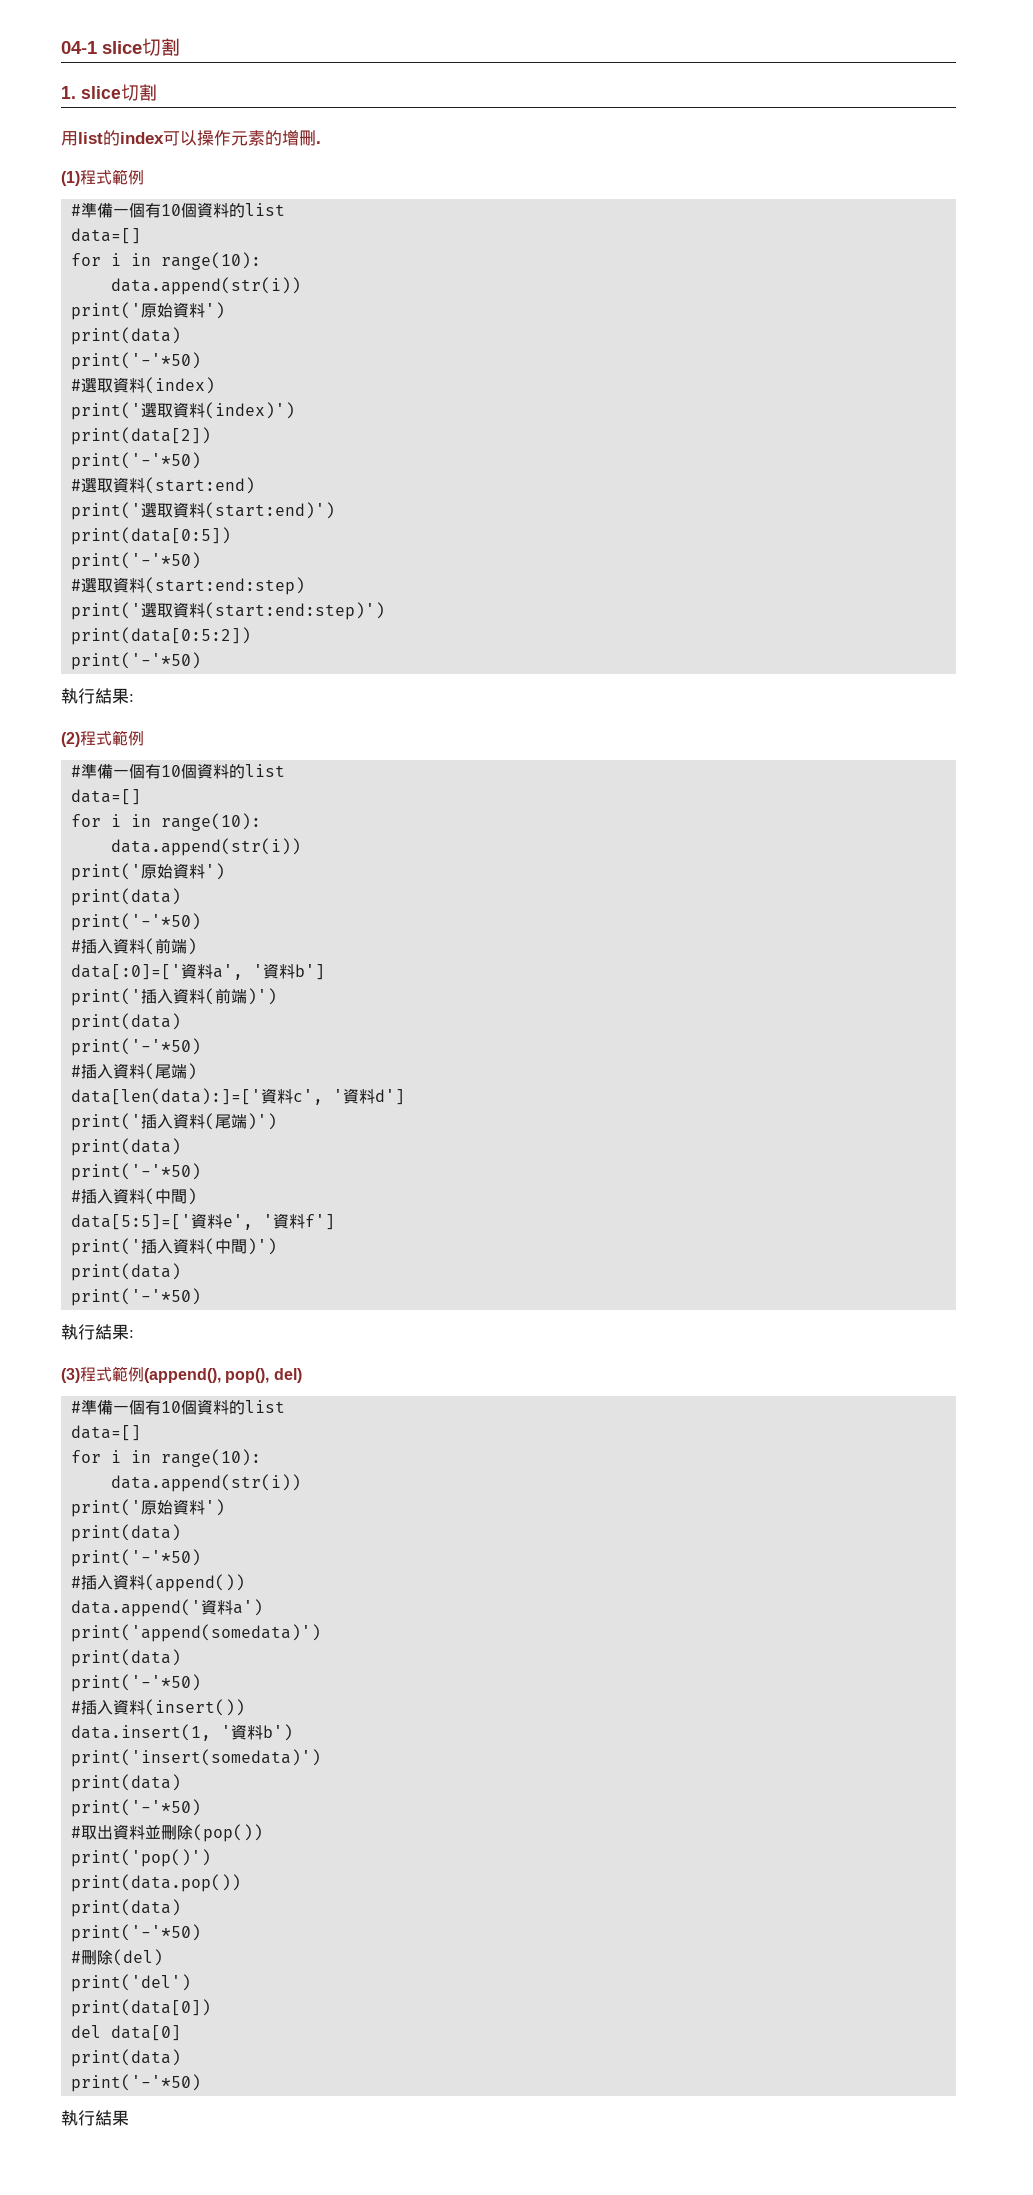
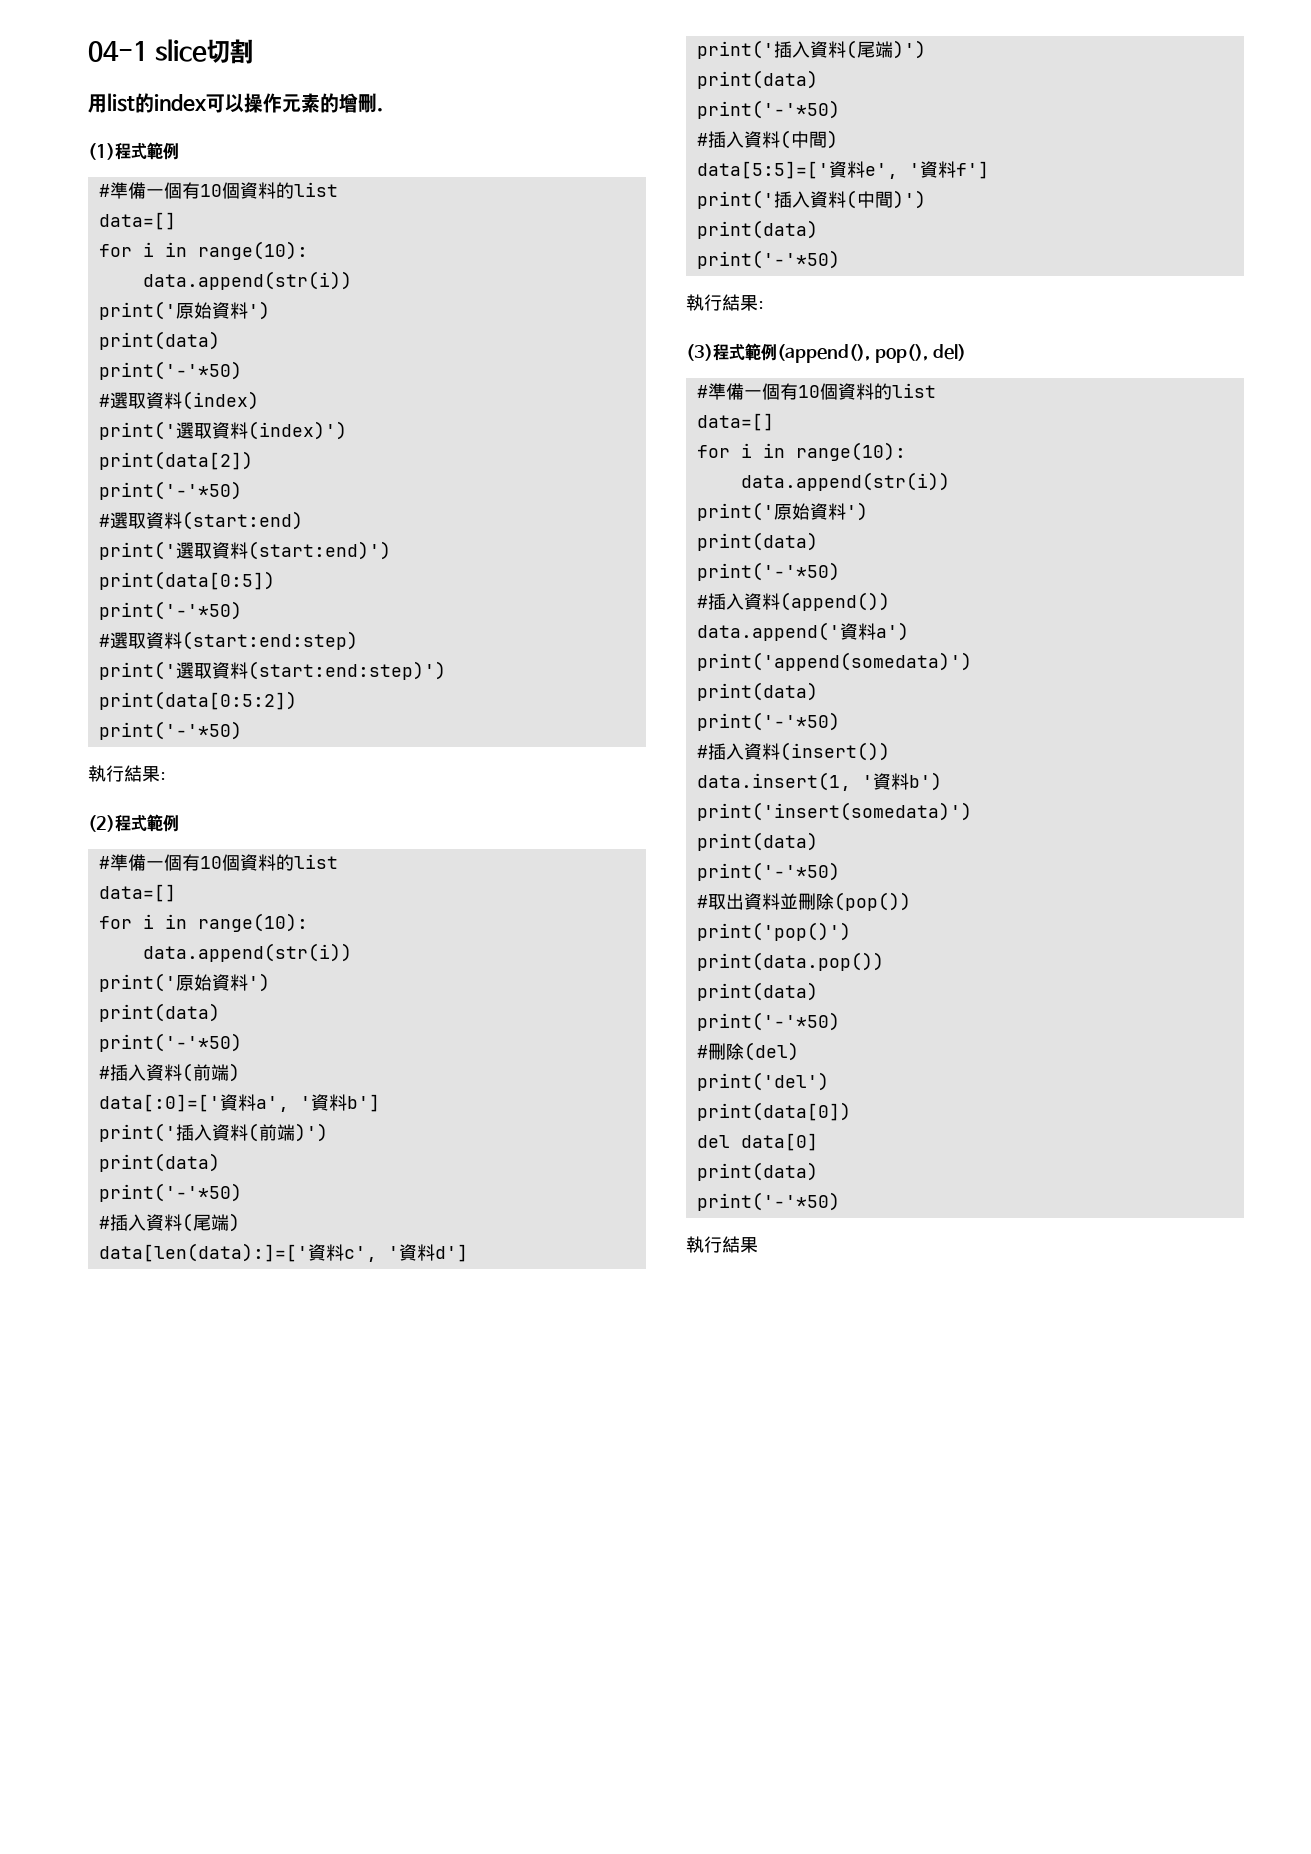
- 1. slice切割

